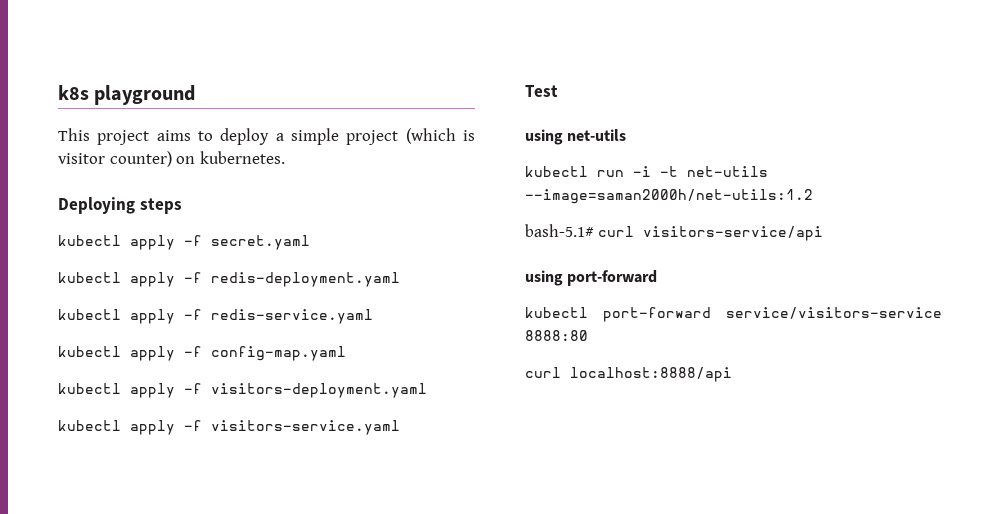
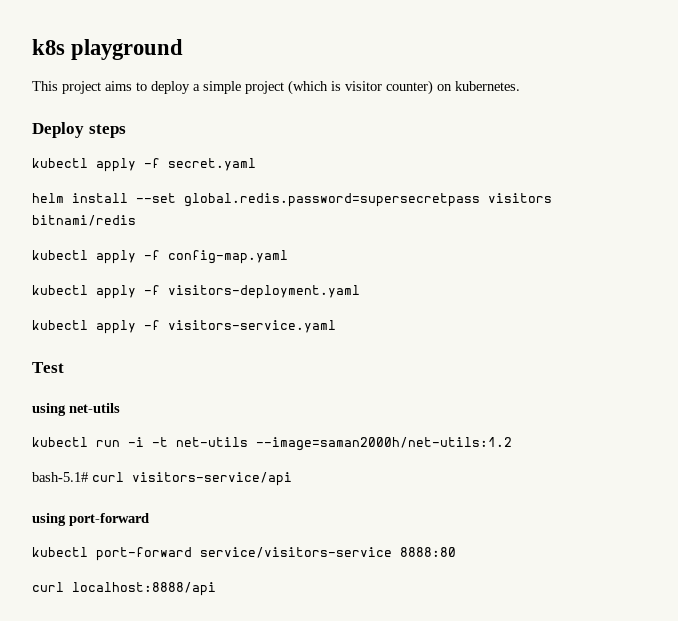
- Deploying steps
+ Deploy steps
- kubectl apply -f redis-deployment.yaml
- kubectl apply -f redis-service.yaml
+ helm install --set global.redis.password=supersecretpass visitors bitnami/redis

